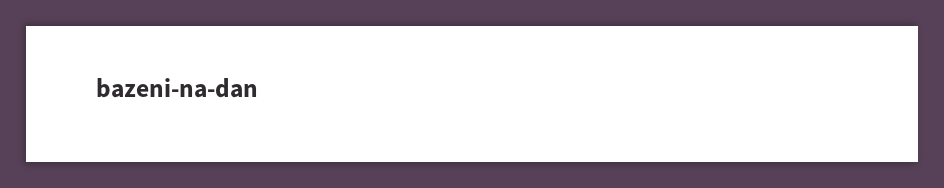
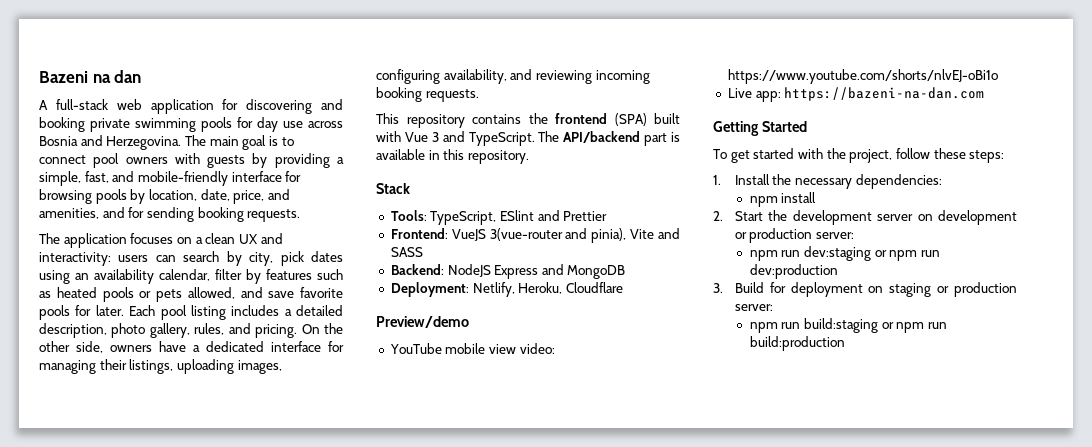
- bazeni-na-dan
+ Bazeni na dan
+ A full-stack web application for discovering and booking private swimming pools for day use across Bosnia and Herzegovina. The main goal is to connect pool owners with guests by providing a simple, fast, and mobile-friendly interface for browsing pools by location, date, price, and amenities, and for sending booking requests.
+ The application focuses on a clean UX and interactivity: users can search by city, pick dates using an availability calendar, filter by features such as heated pools or pets allowed, and save favorite pools for later. Each pool listing includes a detailed description, photo gallery, rules, and pricing. On the other side, owners have a dedicated interface for managing their listings, uploading images, configuring availability, and reviewing incoming booking requests.
+ This repository contains the frontend (SPA) built with Vue 3 and TypeScript. The API/backend part is available in this repository.
+ Stack
+ Tools: TypeScript, ESlint and Prettier
+ Frontend: VueJS 3(vue-router and pinia), Vite and SASS
+ Backend: NodeJS Express and MongoDB
+ Deployment: Netlify, Heroku, Cloudflare
+ Preview/demo
+ YouTube mobile view video: https://www.youtube.com/shorts/nlvEJ-oBi1o
+ Live app: https://bazeni-na-dan.com
+ Getting Started
+ To get started with the project, follow these steps:
+ 1. Install the necessary dependencies:
+ npm install
+ 2. Start the development server on development or production server:
+ npm run dev:staging or npm run dev:production
+ 3. Build for deployment on staging or production server:
+ npm run build:staging or npm run build:production

